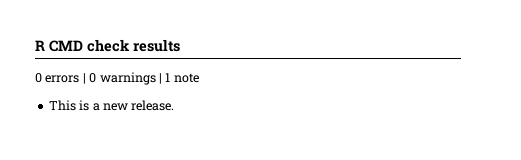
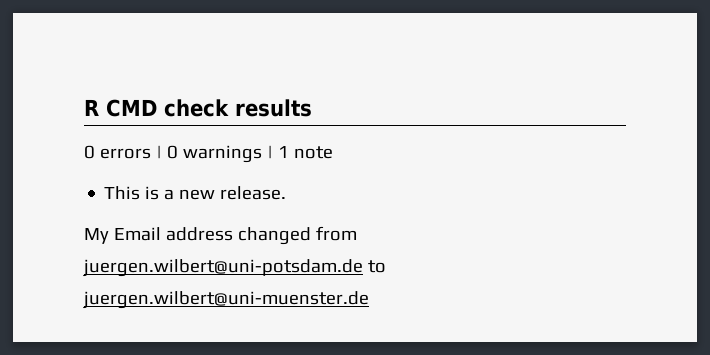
+ My Email address changed from juergen.wilbert@uni-potsdam.de to juergen.wilbert@uni-muenster.de

